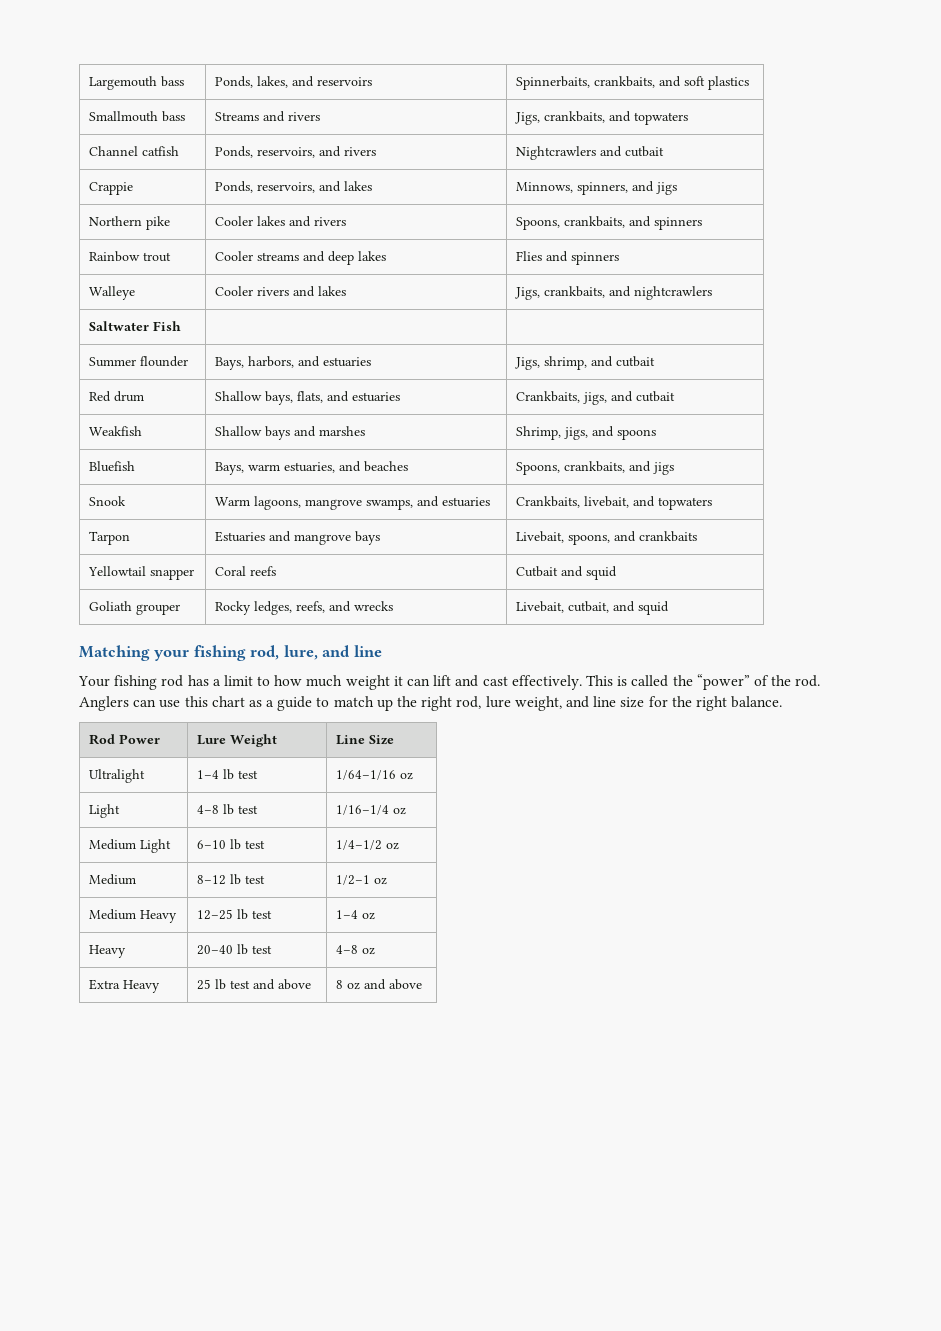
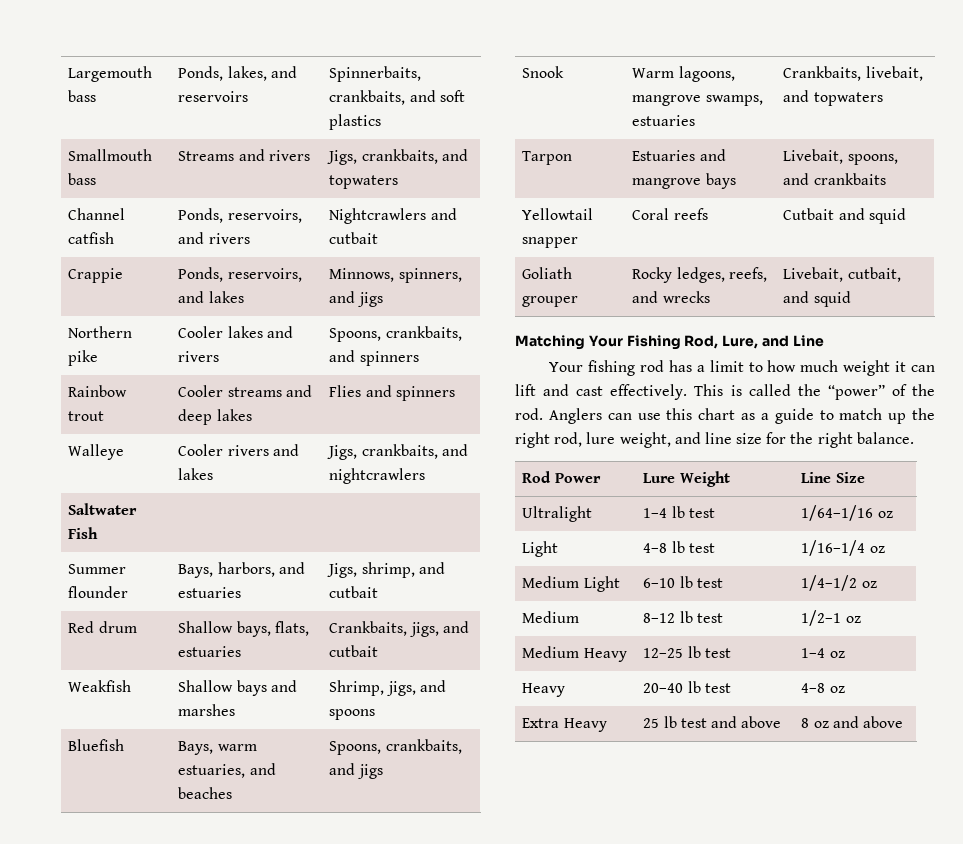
- Red drum | Shallow bays, flats, and estuaries | Crankbaits, jigs, and cutbait
+ Red drum | Shallow bays, flats, estuaries | Crankbaits, jigs, and cutbait
- Snook | Warm lagoons, mangrove swamps, and estuaries | Crankbaits, livebait, and topwaters
+ Snook | Warm lagoons, mangrove swamps, estuaries | Crankbaits, livebait, and topwaters
- Matching your fishing rod, lure, and line
+ Matching Your Fishing Rod, Lure, and Line

